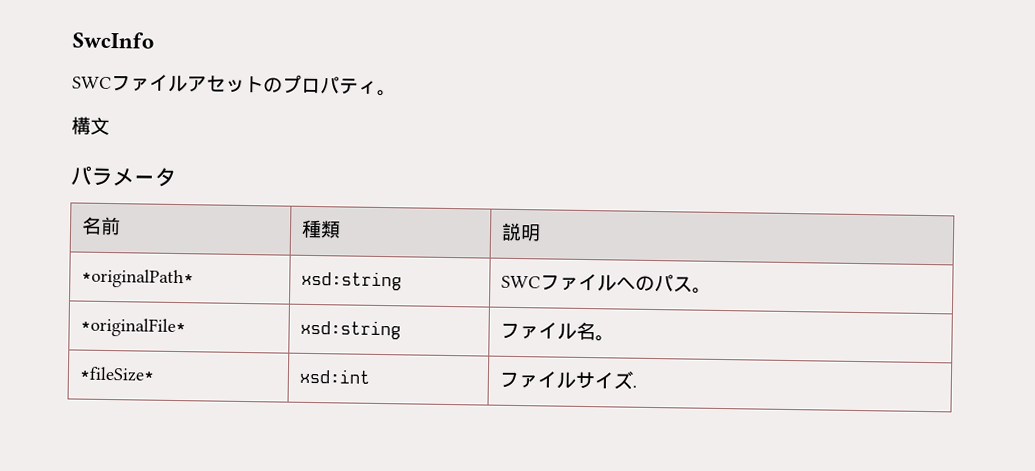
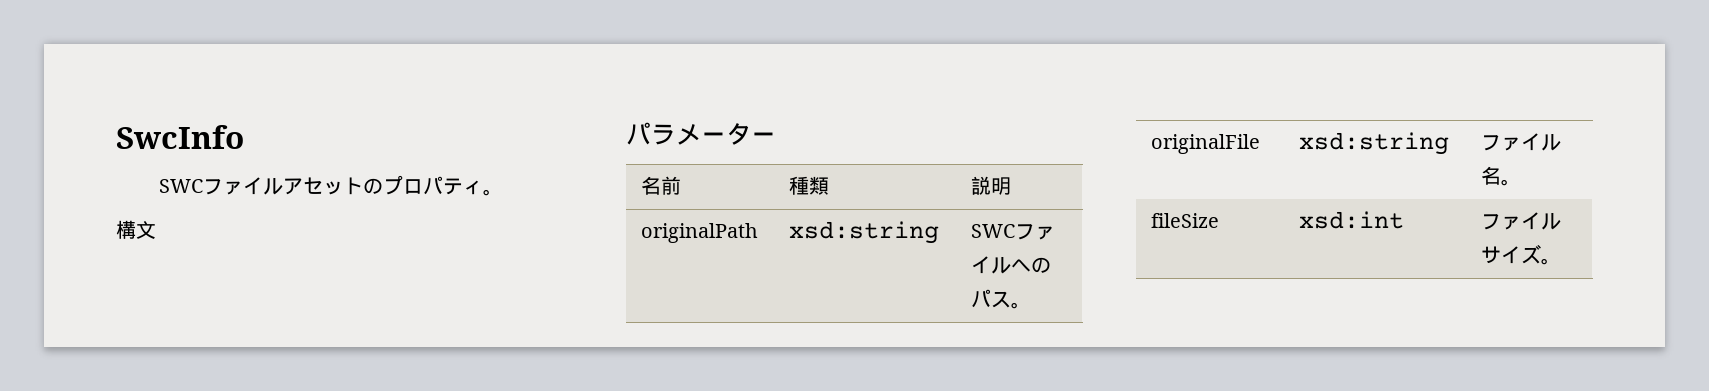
- パラメータ
+ パラメーター
- *originalPath* | xsd:string | SWCファイルへのパス。
+ originalPath | xsd:string | SWCファイルへのパス。
- *originalFile* | xsd:string | ファイル名。
+ originalFile | xsd:string | ファイル名。
- *fileSize* | xsd:int | ファイルサイズ.
+ fileSize | xsd:int | ファイルサイズ。

